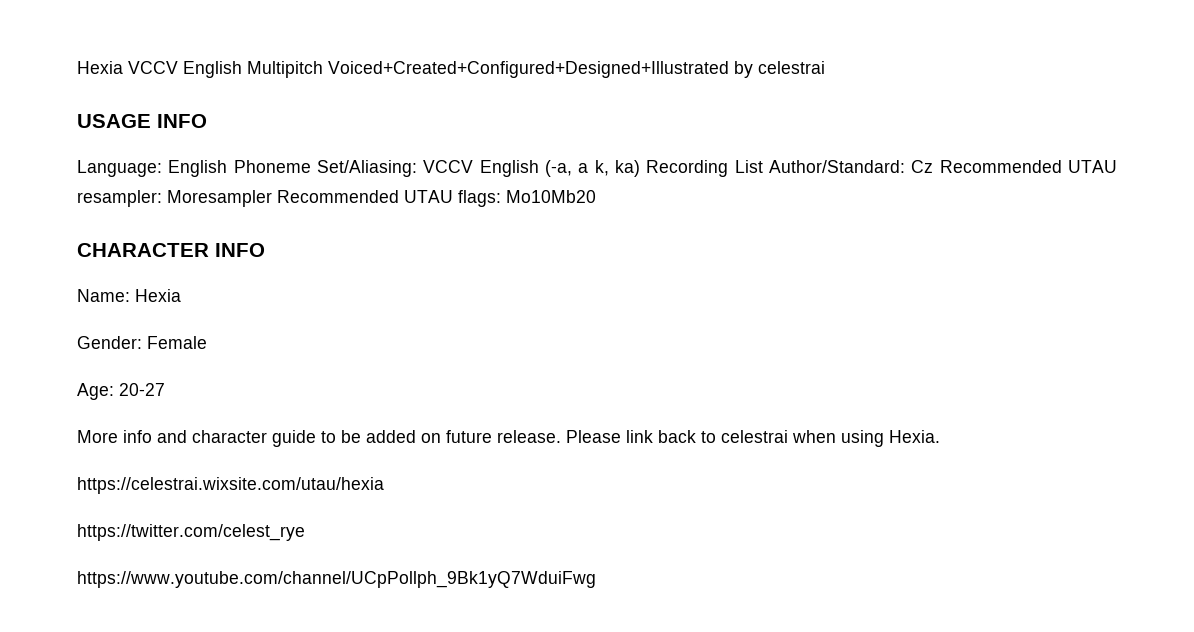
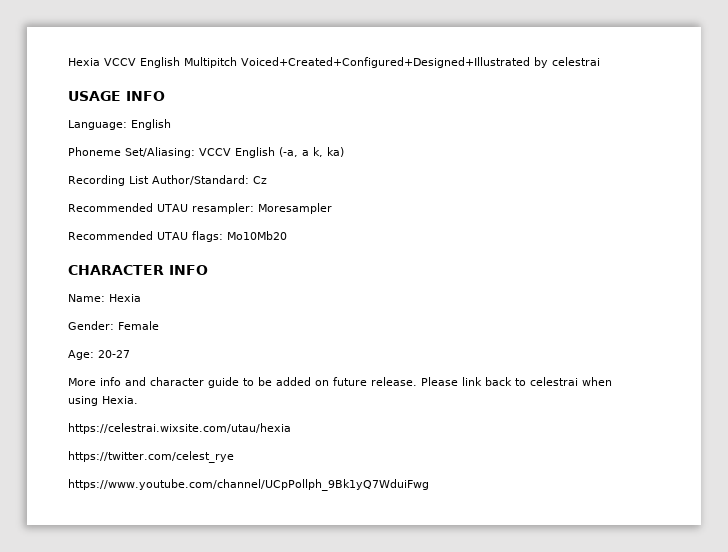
- Language: English Phoneme Set/Aliasing: VCCV English (-a, a k, ka) Recording List Author/Standard: Cz Recommended UTAU resampler: Moresampler Recommended UTAU flags: Mo10Mb20
+ Language: English
+ Phoneme Set/Aliasing: VCCV English (-a, a k, ka)
+ Recording List Author/Standard: Cz
+ Recommended UTAU resampler: Moresampler
+ Recommended UTAU flags: Mo10Mb20

